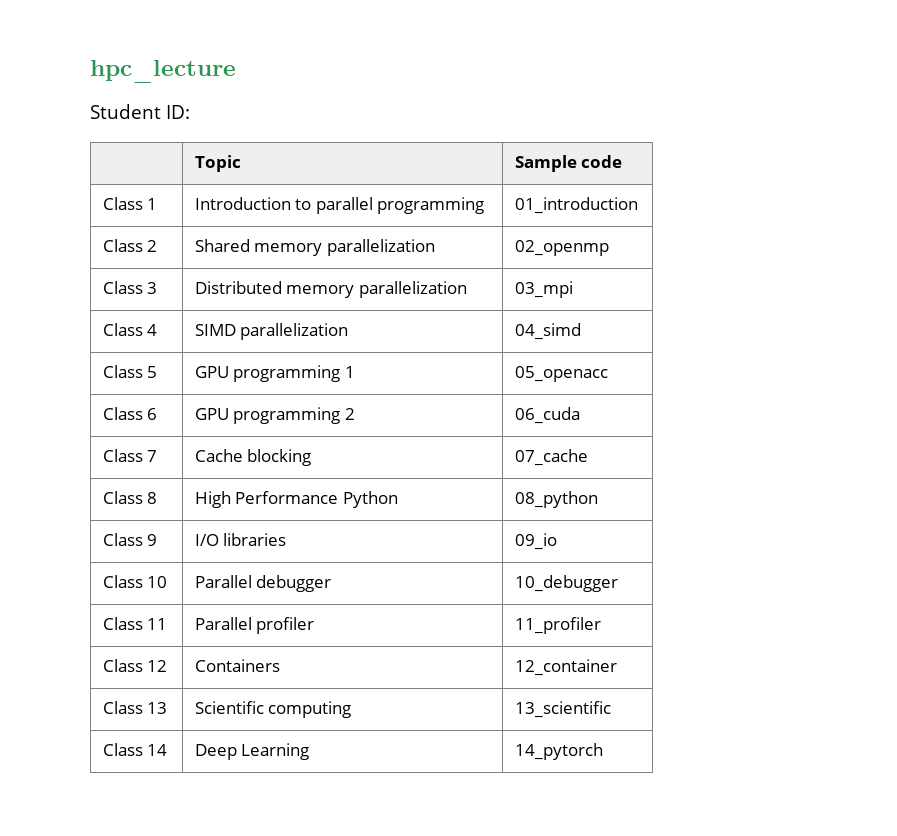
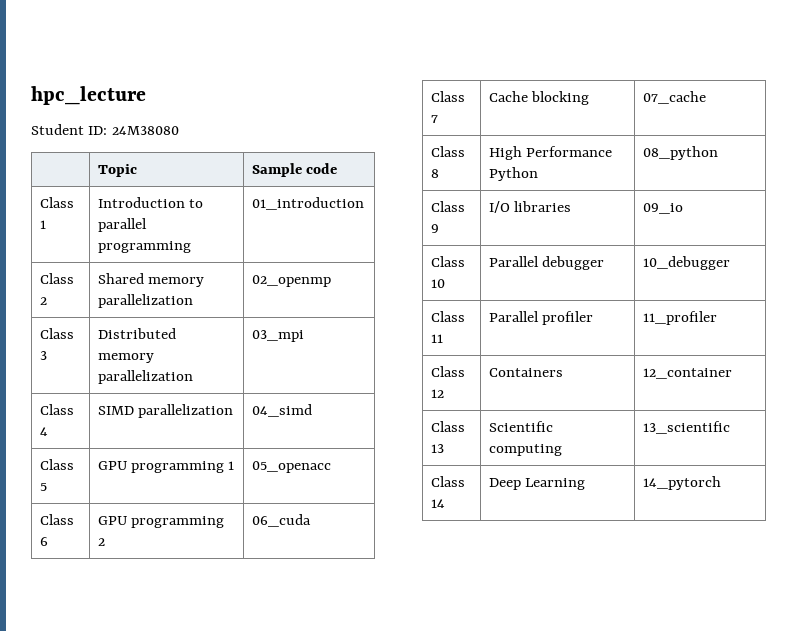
- Student ID:
+ Student ID: 24M38080

